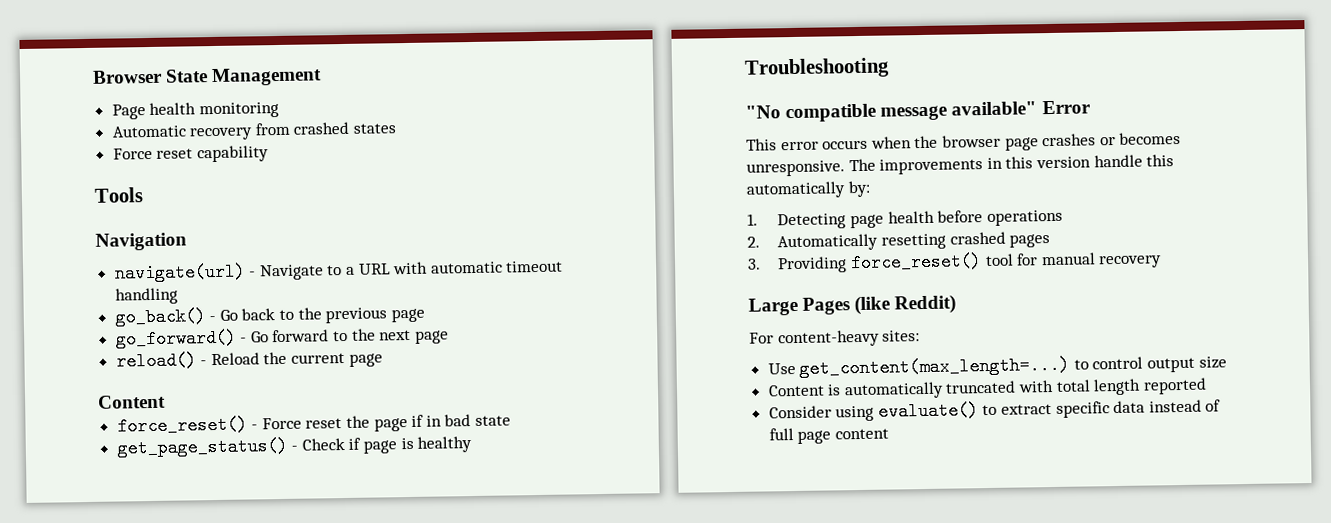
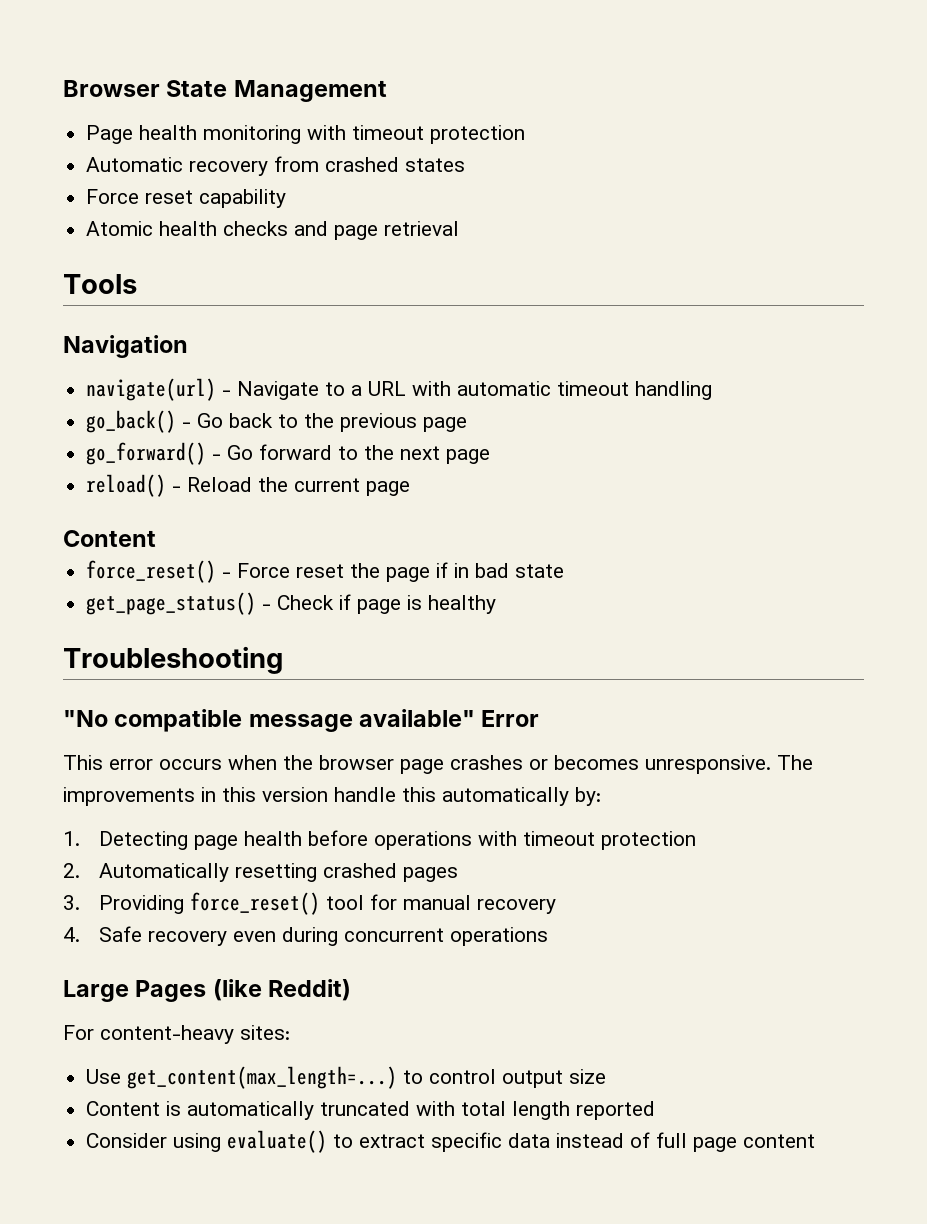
- Page health monitoring
+ Page health monitoring with timeout protection
+ Atomic health checks and page retrieval
- 1. Detecting page health before operations
+ 1. Detecting page health before operations with timeout protection
+ 4. Safe recovery even during concurrent operations

